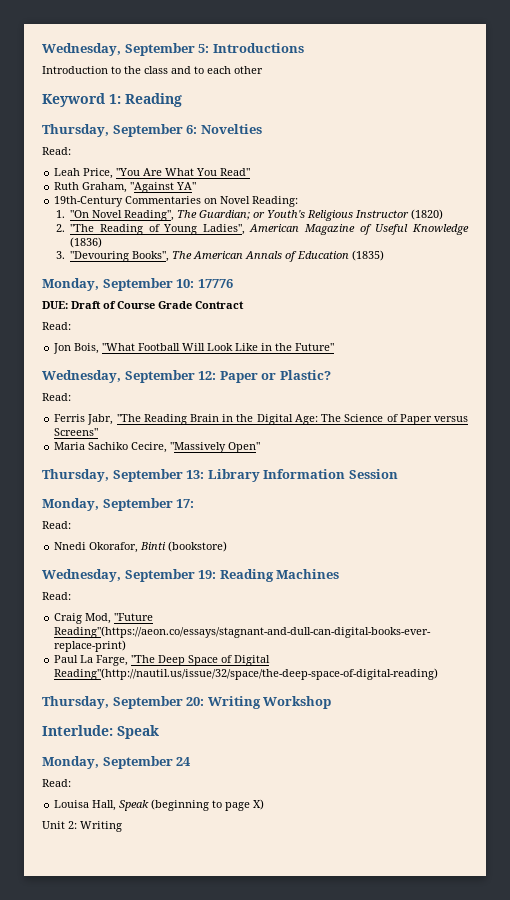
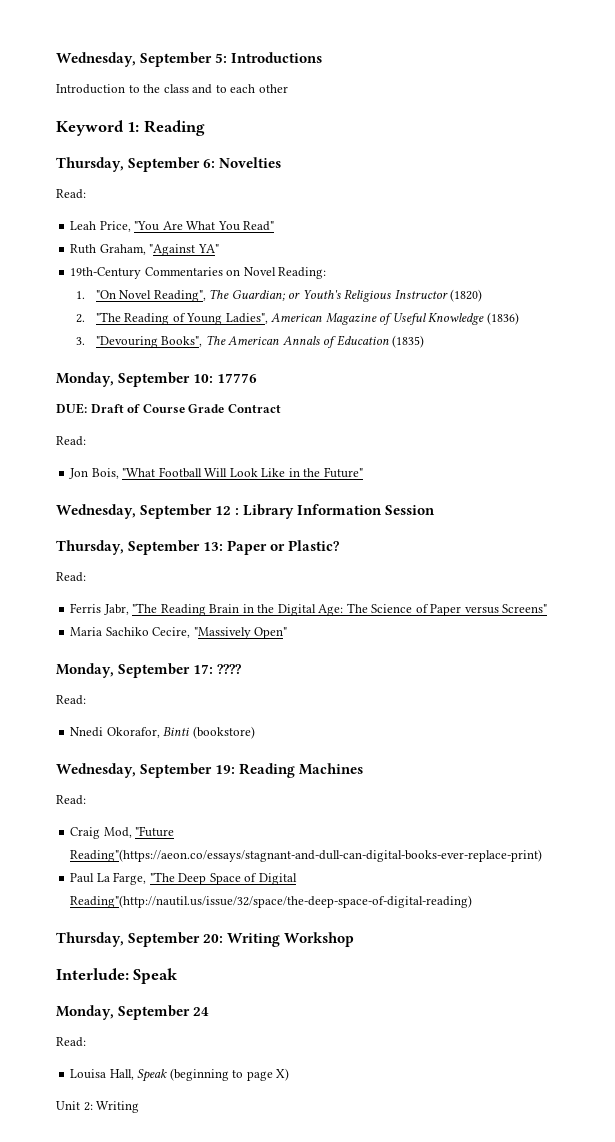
- Wednesday, September 12: Paper or Plastic?
+ Wednesday, September 12 : Library Information Session
+ Thursday, September 13: Paper or Plastic?
- Thursday, September 13: Library Information Session
- Monday, September 17:
+ Monday, September 17: ????

